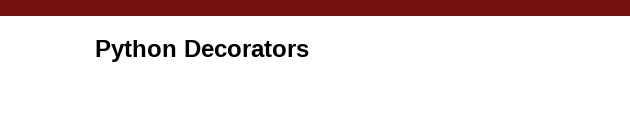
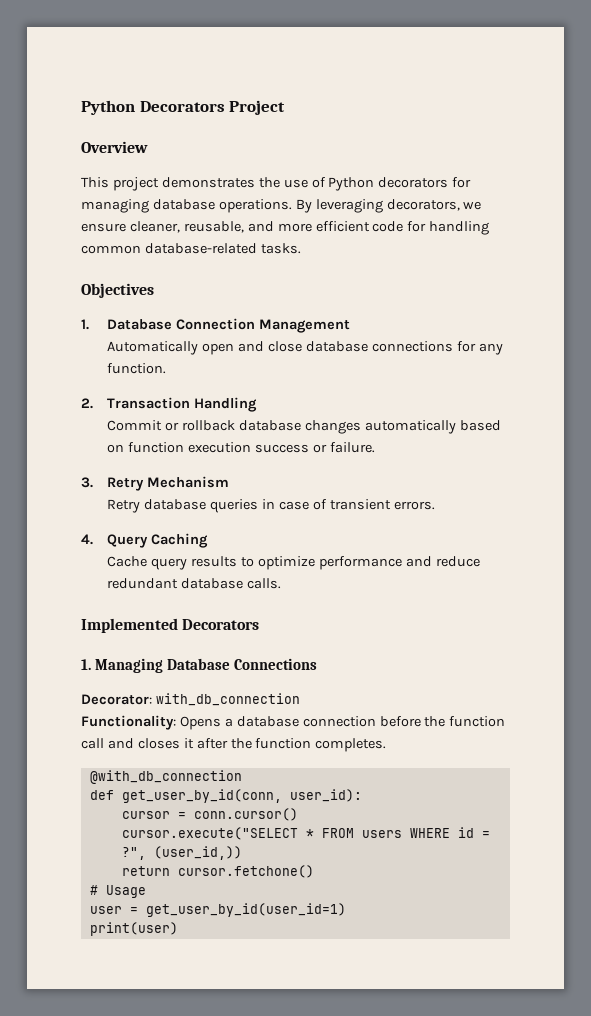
- Python Decorators
+ Python Decorators Project
+ Overview
+ This project demonstrates the use of Python decorators for managing database operations. By leveraging decorators, we ensure cleaner, reusable, and more efficient code for handling common database-related tasks.
+ Objectives
+ 1. Database Connection Management
+ Automatically open and close database connections for any function.
+ 2. Transaction Handling
+ Commit or rollback database changes automatically based on function execution success or failure.
+ 3. Retry Mechanism
+ Retry database queries in case of transient errors.
+ 4. Query Caching
+ Cache query results to optimize performance and reduce redundant database calls.
+ Implemented Decorators
+ 1. Managing Database Connections
+ Decorator: with_db_connection
+ Functionality: Opens a database connection before the function call and closes it after the function completes.
+ @with_db_connection
+ def get_user_by_id(conn, user_id):
+ cursor = conn.cursor()
+ cursor.execute("SELECT * FROM users WHERE id = ?", (user_id,))
+ return cursor.fetchone()
+ # Usage
+ user = get_user_by_id(user_id=1)
+ print(user)

